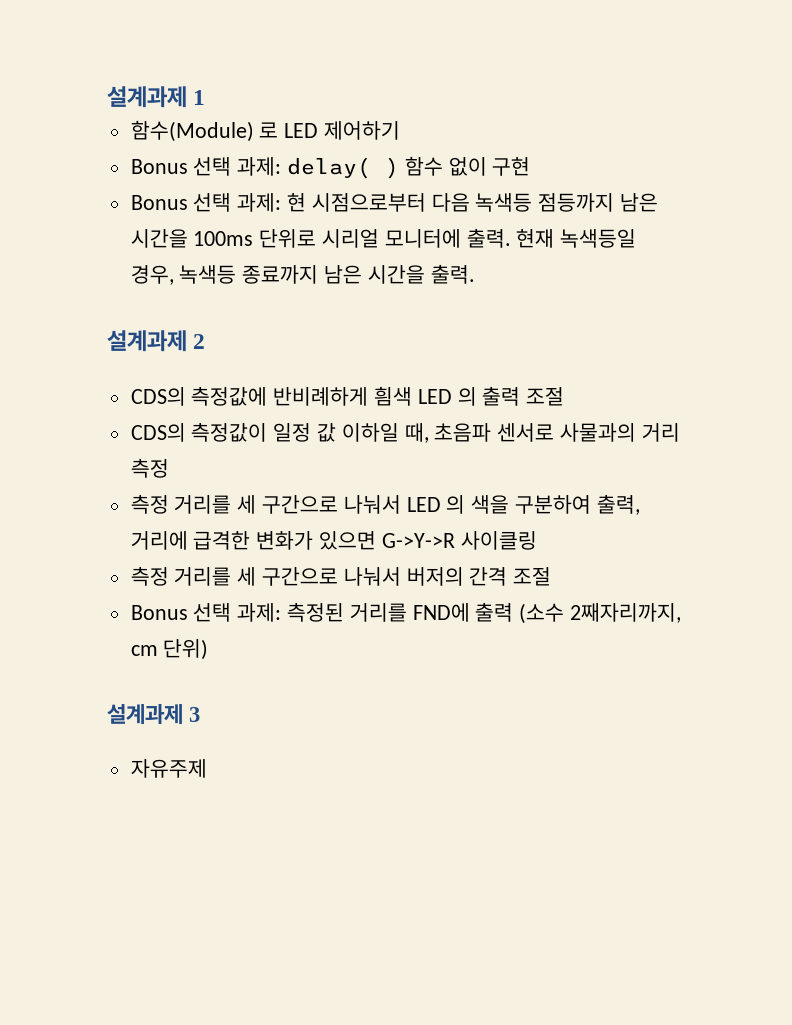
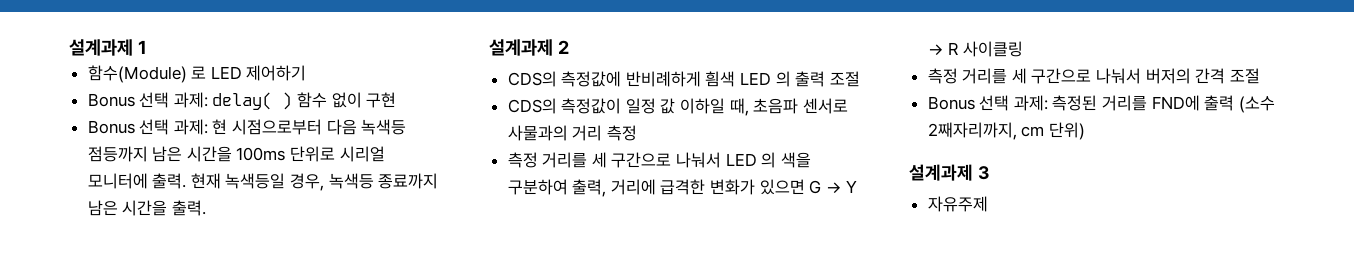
- 측정 거리를 세 구간으로 나눠서 LED 의 색을 구분하여 출력, 거리에 급격한 변화가 있으면 G->Y->R 사이클링
+ 측정 거리를 세 구간으로 나눠서 LED 의 색을 구분하여 출력, 거리에 급격한 변화가 있으면 G → Y → R 사이클링

